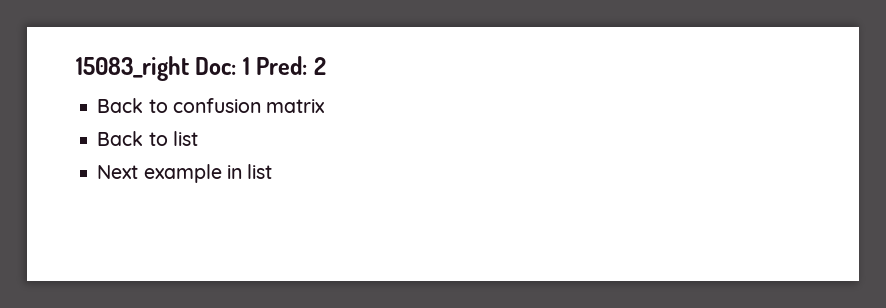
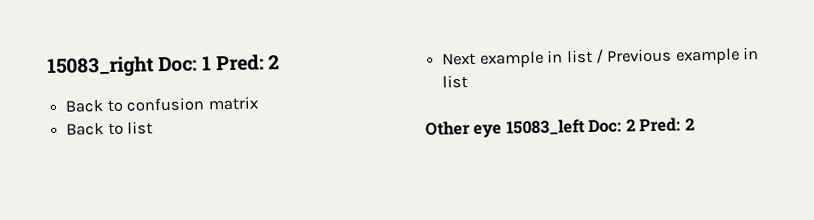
- Next example in list
+ Next example in list / Previous example in list
+ Other eye 15083_left Doc: 2 Pred: 2

